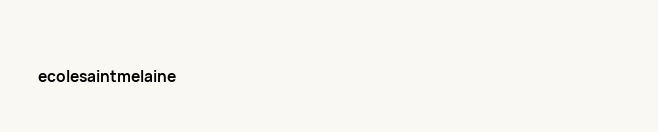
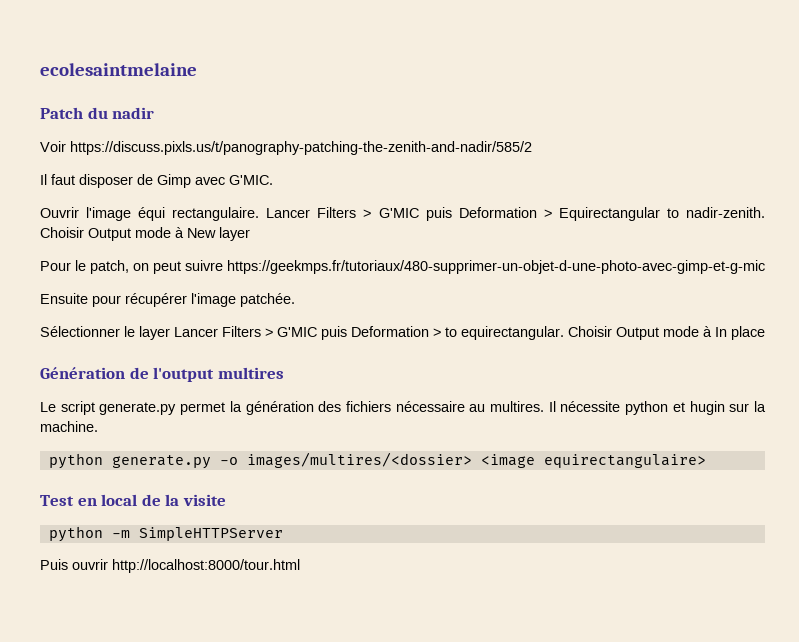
+ Patch du nadir
+ Voir https://discuss.pixls.us/t/panography-patching-the-zenith-and-nadir/585/2
+ Il faut disposer de Gimp avec G'MIC.
+ Ouvrir l'image équi rectangulaire. Lancer Filters > G'MIC puis Deformation > Equirectangular to nadir-zenith. Choisir Output mode à New layer
+ Pour le patch, on peut suivre https://geekmps.fr/tutoriaux/480-supprimer-un-objet-d-une-photo-avec-gimp-et-g-mic
+ Ensuite pour récupérer l'image patchée.
+ Sélectionner le layer Lancer Filters > G'MIC puis Deformation > to equirectangular. Choisir Output mode à In place
+ Génération de l'output multires
+ Le script generate.py permet la génération des fichiers nécessaire au multires. Il nécessite python et hugin sur la machine.
+ python generate.py -o images/multires/<dossier> <image equirectangulaire>
+ Test en local de la visite
+ python -m SimpleHTTPServer
+ Puis ouvrir http://localhost:8000/tour.html

